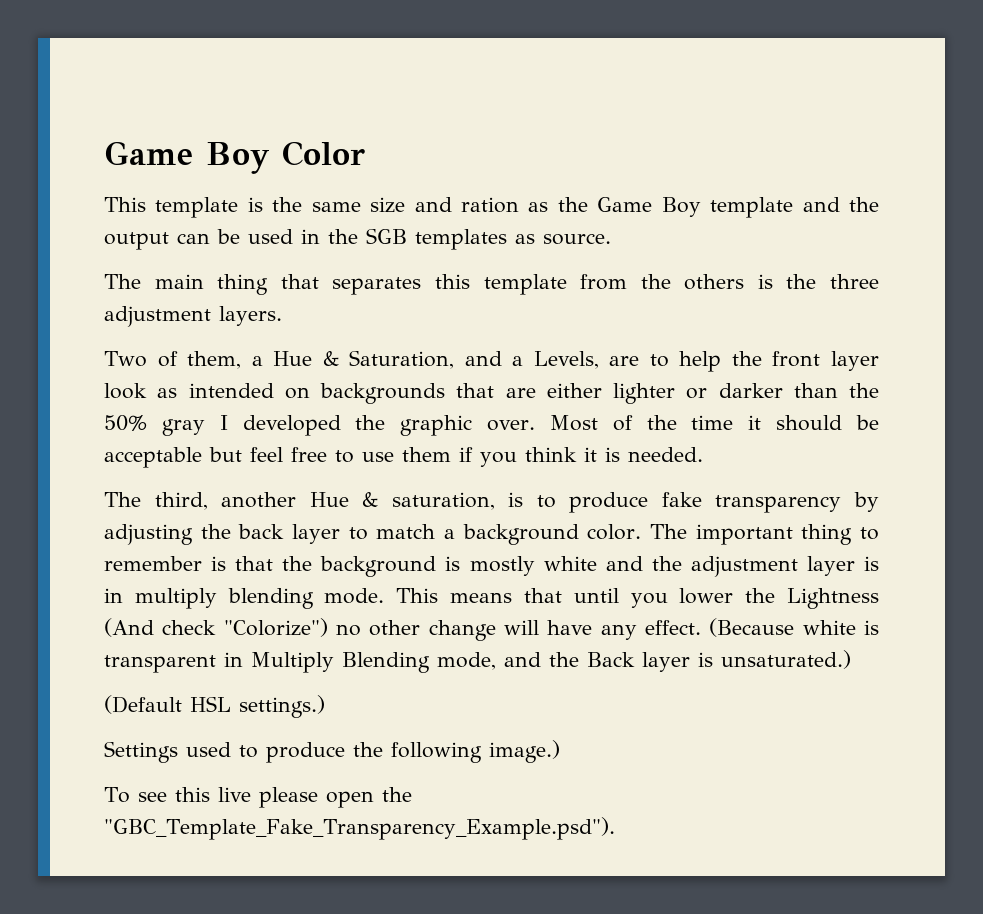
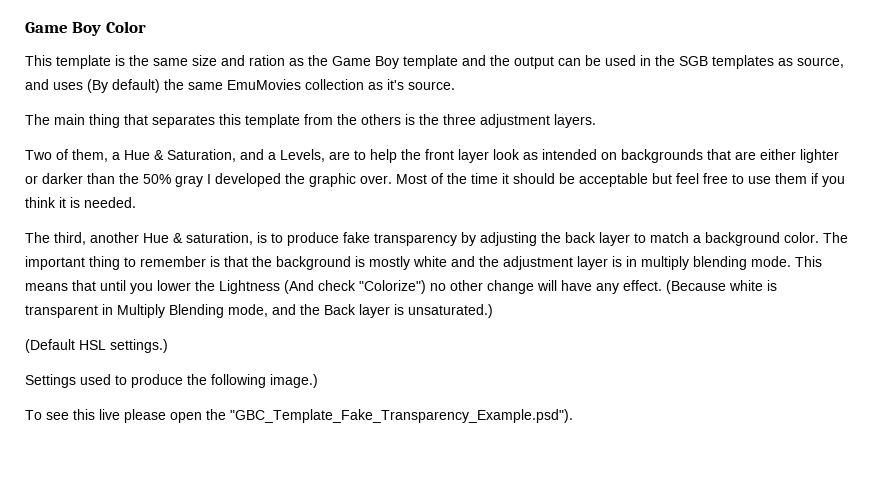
- This template is the same size and ration as the Game Boy template and the output can be used in the SGB templates as source.
+ This template is the same size and ration as the Game Boy template and the output can be used in the SGB templates as source, and uses (By default) the same EmuMovies collection as it's source.

